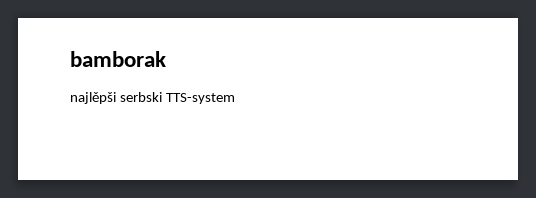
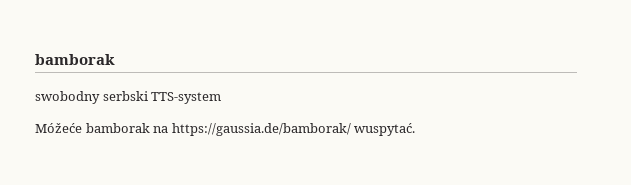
- najlěpši serbski TTS-system
+ swobodny serbski TTS-system
+ Móžeće bamborak na https://gaussia.de/bamborak/ wuspytać.

